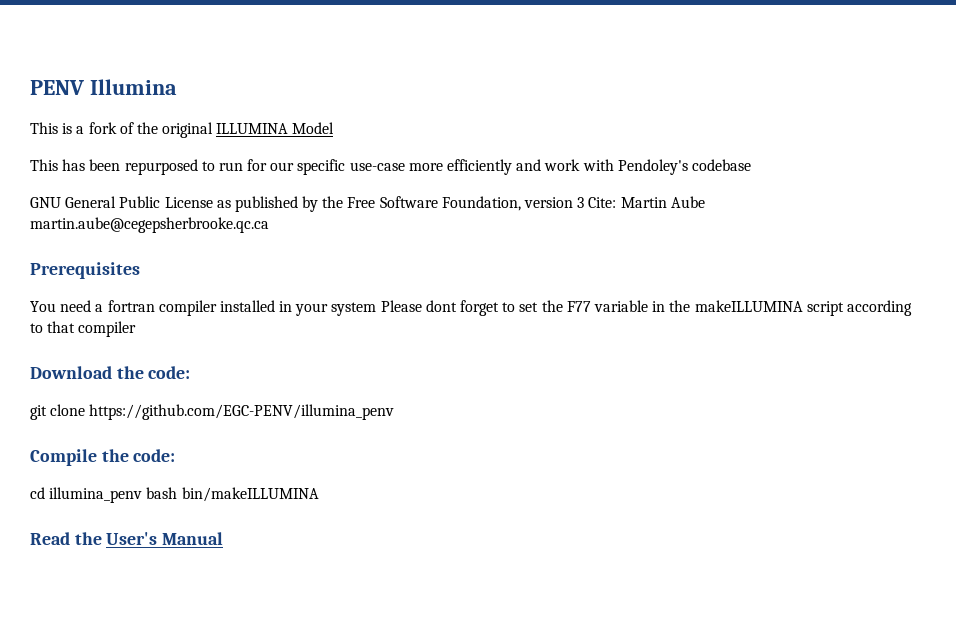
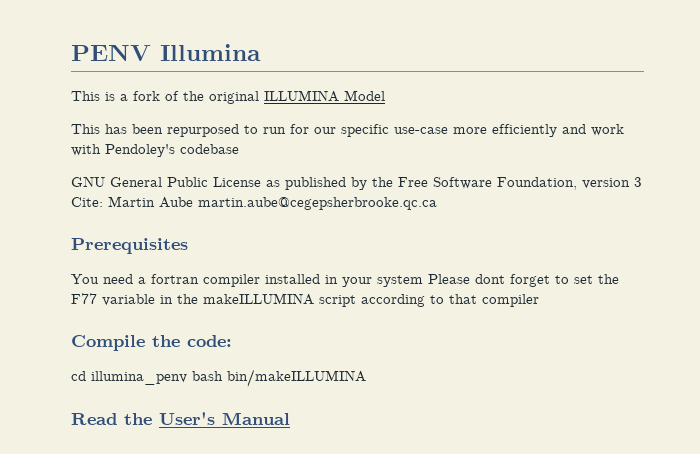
- Download the code:
- git clone https://github.com/EGC-PENV/illumina_penv

